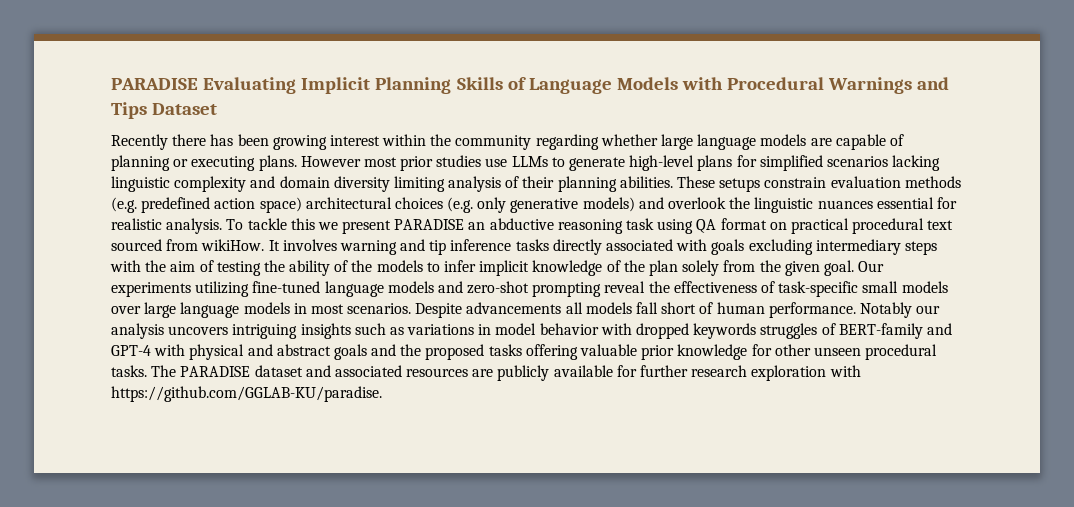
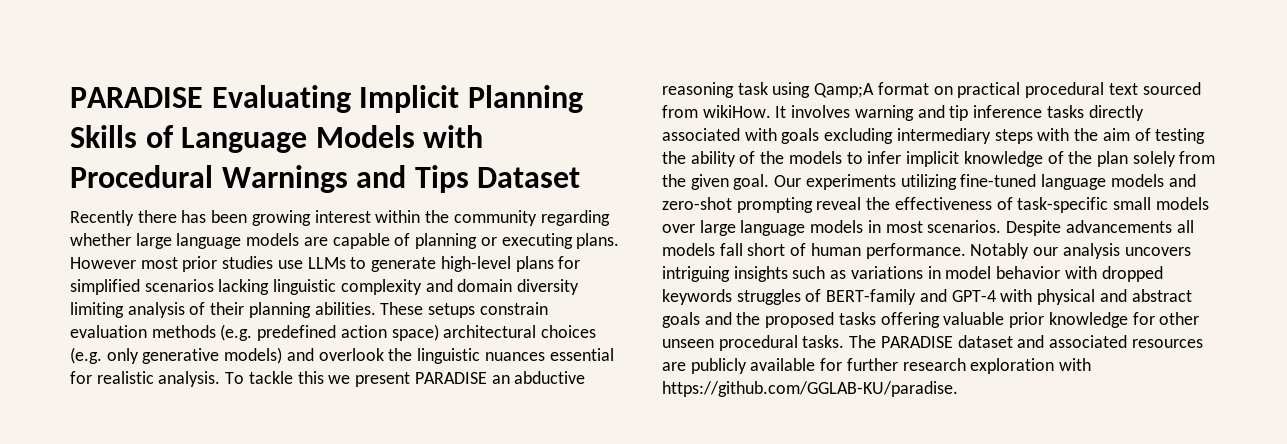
- To tackle this we present PARADISE an abductive reasoning task using QA format on practical procedural text sourced from wikiHow.
+ To tackle this we present PARADISE an abductive reasoning task using Qamp;A format on practical procedural text sourced from wikiHow.

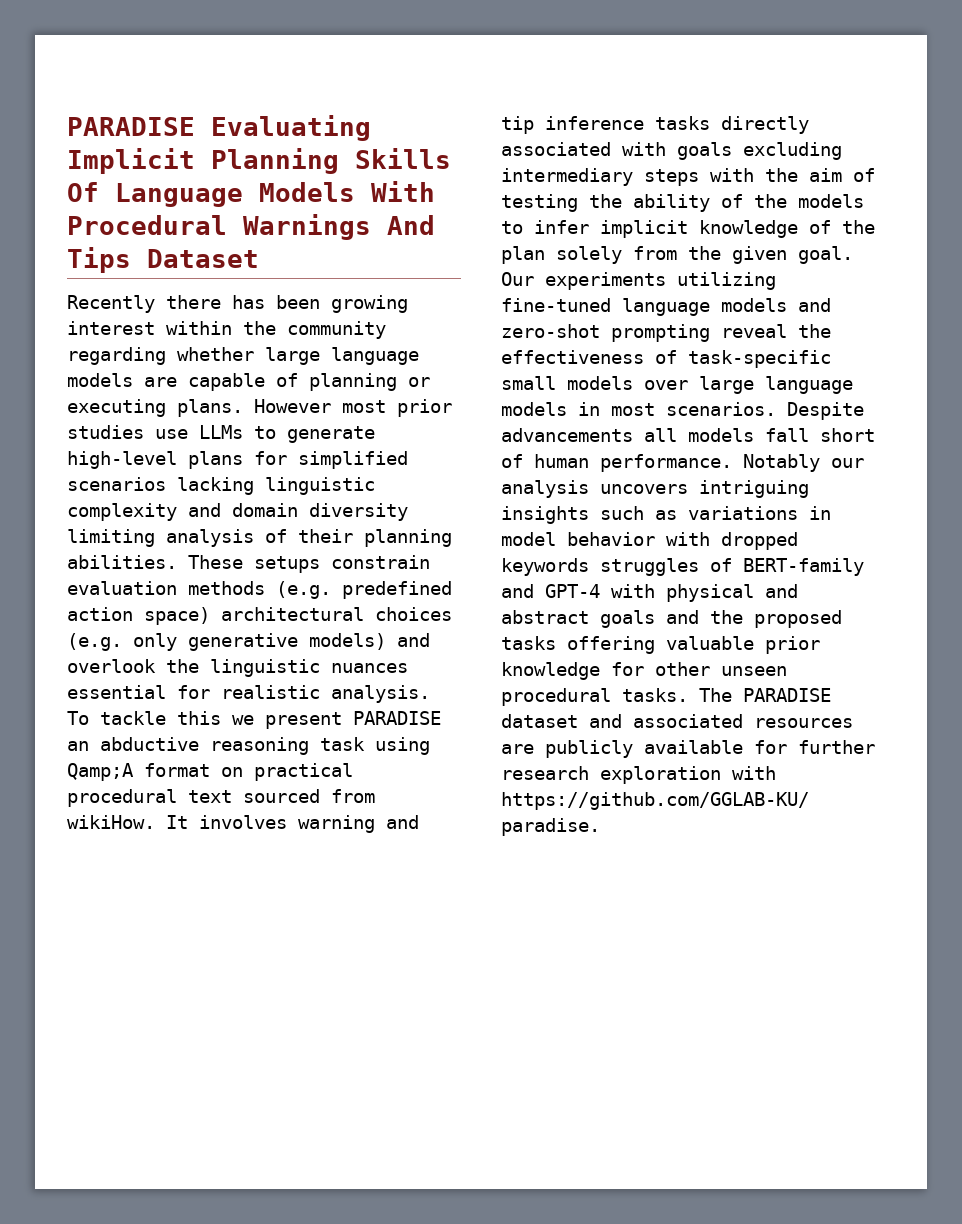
- PARADISE Evaluating Implicit Planning Skills of Language Models with Procedural Warnings and Tips Dataset
+ PARADISE Evaluating Implicit Planning Skills Of Language Models With Procedural Warnings And Tips Dataset

